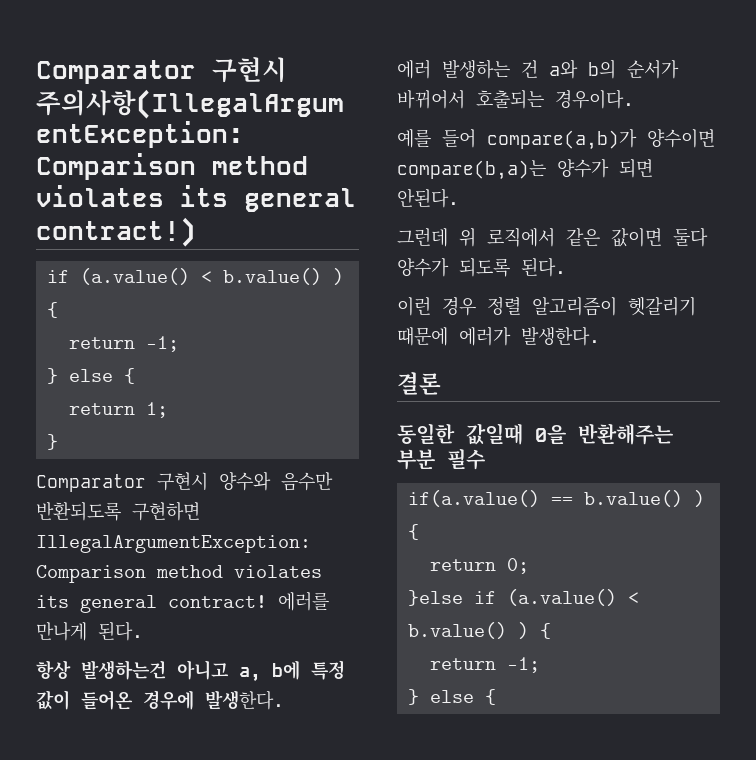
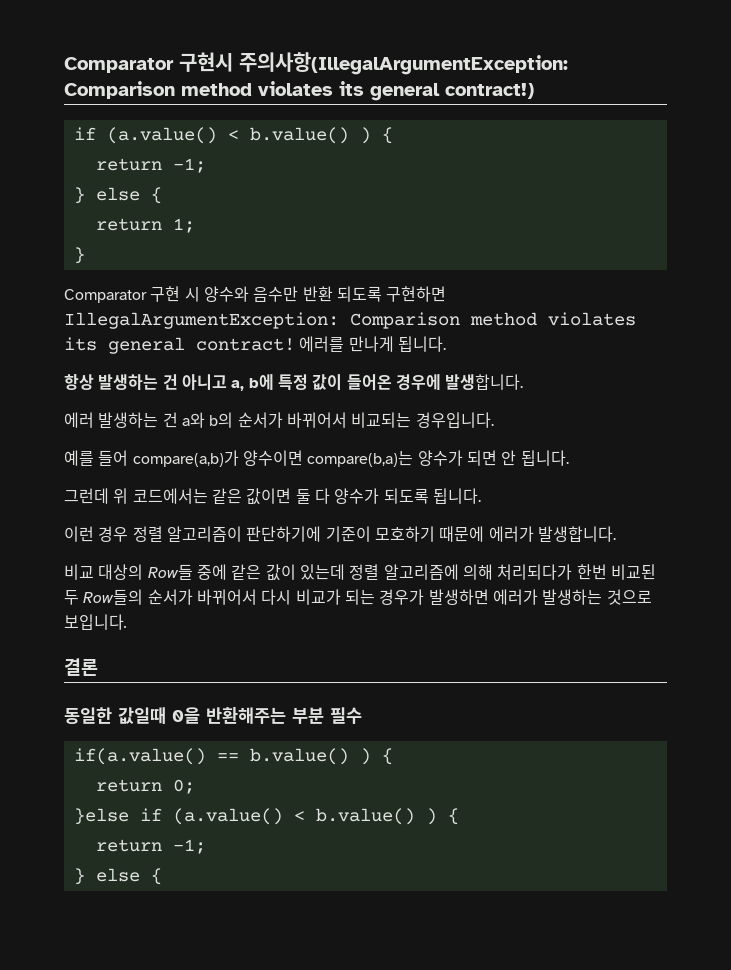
- Comparator 구현시 양수와 음수만 반환되도록 구현하면 IllegalArgumentException: Comparison method violates its general contract!
+ Comparator 구현 시 양수와 음수만 반환 되도록 구현하면 IllegalArgumentException: Comparison method violates its general contract!
- 에러를 만나게 된다.
+ 에러를 만나게 됩니다.
- 항상 발생하는건 아니고 a, b에 특정 값이 들어온 경우에 발생한다.
+ 항상 발생하는 건 아니고 a, b에 특정 값이 들어온 경우에 발생합니다.
- 에러 발생하는 건 a와 b의 순서가 바뀌어서 호출되는 경우이다.
+ 에러 발생하는 건 a와 b의 순서가 바뀌어서 비교되는 경우입니다.
- 예를 들어 compare(a,b)가 양수이면 compare(b,a)는 양수가 되면 안된다.
+ 예를 들어 compare(a,b)가 양수이면 compare(b,a)는 양수가 되면 안 됩니다.
- 그런데 위 로직에서 같은 값이면 둘다 양수가 되도록 된다.
+ 그런데 위 코드에서는 같은 값이면 둘 다 양수가 되도록 됩니다.
- 이런 경우 정렬 알고리즘이 헷갈리기 때문에 에러가 발생한다.
+ 이런 경우 정렬 알고리즘이 판단하기에 기준이 모호하기 때문에 에러가 발생합니다.
+ 비교 대상의 Row들 중에 같은 값이 있는데 정렬 알고리즘에 의해 처리되다가 한번 비교된 두 Row들의 순서가 바뀌어서 다시 비교가 되는 경우가 발생하면 에러가 발생하는 것으로 보입니다.

